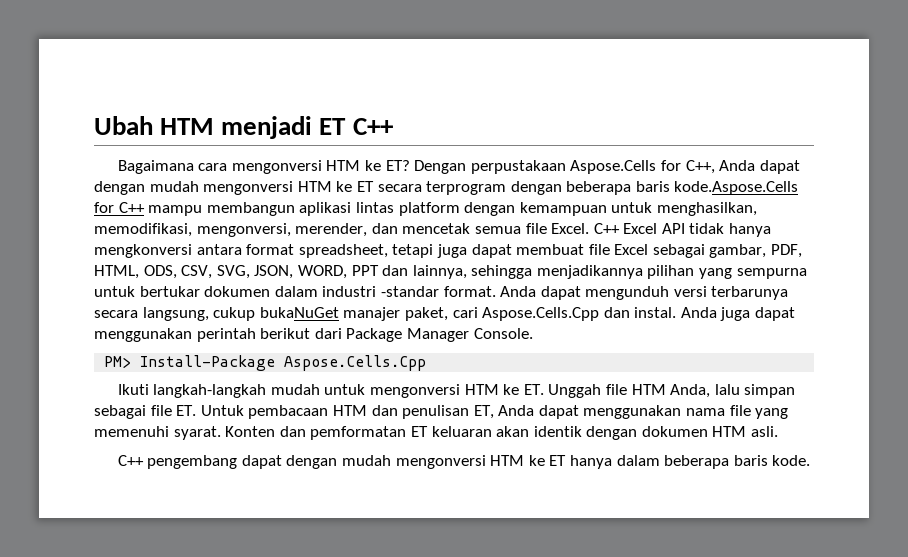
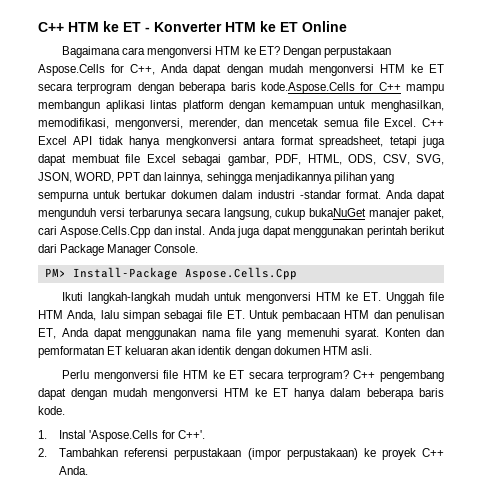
- Ubah HTM menjadi ET C++
+ C++ HTM ke ET - Konverter HTM ke ET Online
+ Perlu mengonversi file HTM ke ET secara terprogram?
+ 1. Instal 'Aspose.Cells for C++'.
+ 2. Tambahkan referensi perpustakaan (impor perpustakaan) ke proyek C++ Anda.

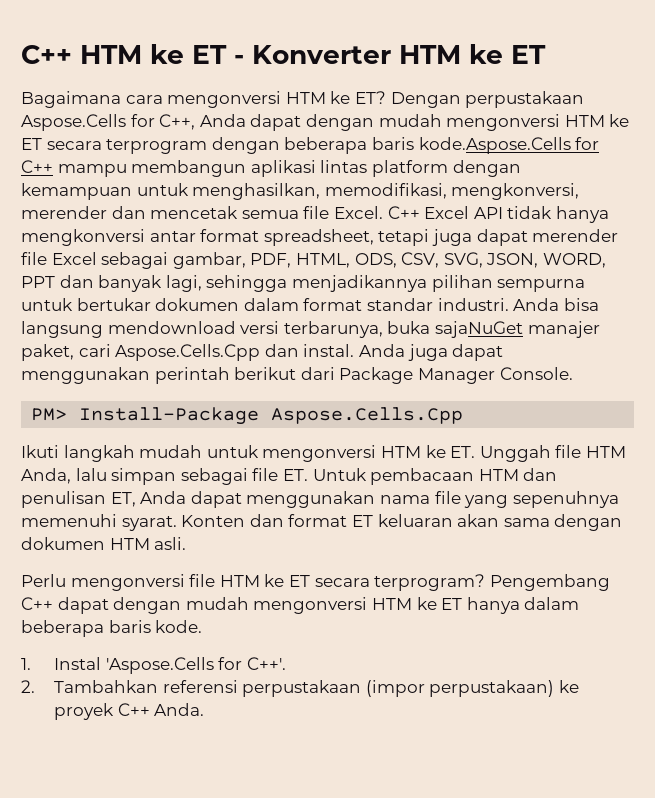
- C++ HTM ke ET - Konverter HTM ke ET Online
+ C++ HTM ke ET - Konverter HTM ke ET
- Dengan perpustakaan Aspose.Cells for C++, Anda dapat dengan mudah mengonversi HTM ke ET secara terprogram dengan beberapa baris kode.Aspose.Cells for C++ mampu membangun aplikasi lintas platform dengan kemampuan untuk menghasilkan, memodifikasi, mengonversi, merender, dan mencetak semua file Excel.
+ Dengan perpustakaan Aspose.Cells for C++, Anda dapat dengan mudah mengonversi HTM ke ET secara terprogram dengan beberapa baris kode.Aspose.Cells for C++ mampu membangun aplikasi lintas platform dengan kemampuan untuk menghasilkan, memodifikasi, mengkonversi, merender dan mencetak semua file Excel.
- C++ Excel API tidak hanya mengkonversi antara format spreadsheet, tetapi juga dapat membuat file Excel sebagai gambar, PDF, HTML, ODS, CSV, SVG, JSON, WORD, PPT dan lainnya, sehingga menjadikannya pilihan yang sempurna untuk bertukar dokumen dalam industri -standar format. Anda dapat mengunduh versi terbarunya secara langsung, cukup bukaNuGet manajer paket, cari Aspose.Cells.Cpp dan instal.
+ C++ Excel API tidak hanya mengkonversi antar format spreadsheet, tetapi juga dapat merender file Excel sebagai gambar, PDF, HTML, ODS, CSV, SVG, JSON, WORD, PPT dan banyak lagi, sehingga menjadikannya pilihan sempurna untuk bertukar dokumen dalam format standar industri. Anda bisa langsung mendownload versi terbarunya, buka sajaNuGet manajer paket, cari Aspose.Cells.Cpp dan instal.
- Ikuti langkah-langkah mudah untuk mengonversi HTM ke ET. Unggah file HTM Anda, lalu simpan sebagai file ET. Untuk pembacaan HTM dan penulisan ET, Anda dapat menggunakan nama file yang memenuhi syarat.
+ Ikuti langkah mudah untuk mengonversi HTM ke ET. Unggah file HTM Anda, lalu simpan sebagai file ET. Untuk pembacaan HTM dan penulisan ET, Anda dapat menggunakan nama file yang sepenuhnya memenuhi syarat.
- Konten dan pemformatan ET keluaran akan identik dengan dokumen HTM asli.
+ Konten dan format ET keluaran akan sama dengan dokumen HTM asli.
- C++ pengembang dapat dengan mudah mengonversi HTM ke ET hanya dalam beberapa baris kode.
+ Pengembang C++ dapat dengan mudah mengonversi HTM ke ET hanya dalam beberapa baris kode.

